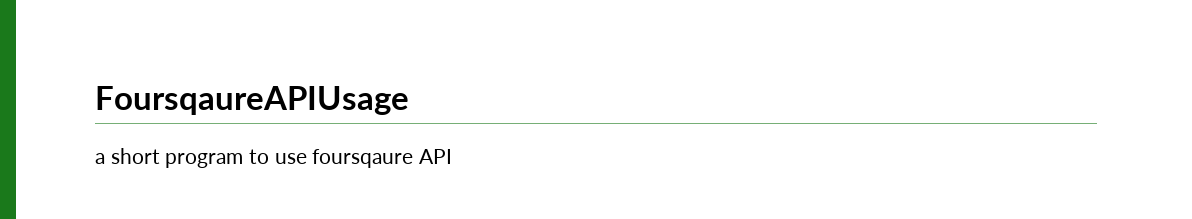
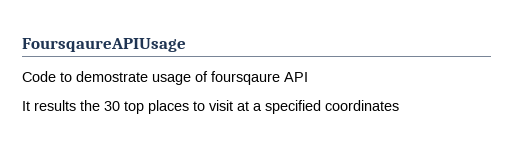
- a short program to use foursqaure API
+ Code to demostrate usage of foursqaure API
+ It results the 30 top places to visit at a specified coordinates

